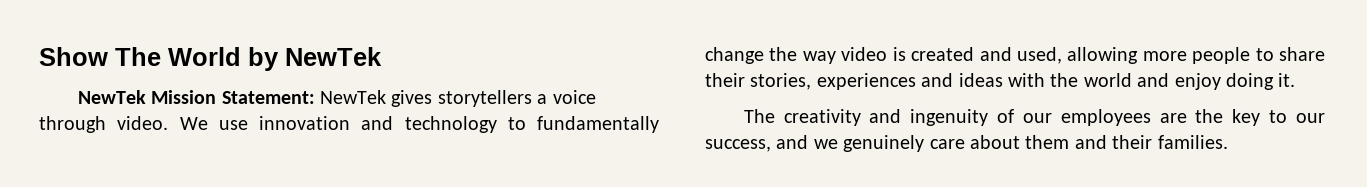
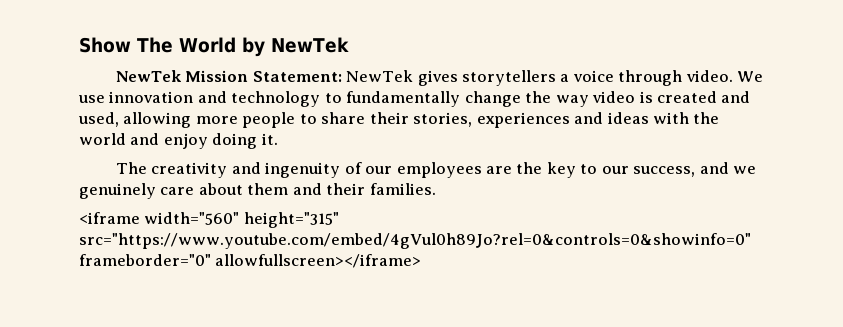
+ <iframe width="560" height="315" src="https://www.youtube.com/embed/4gVul0h89Jo?rel=0&controls=0&showinfo=0" frameborder="0" allowfullscreen></iframe>

